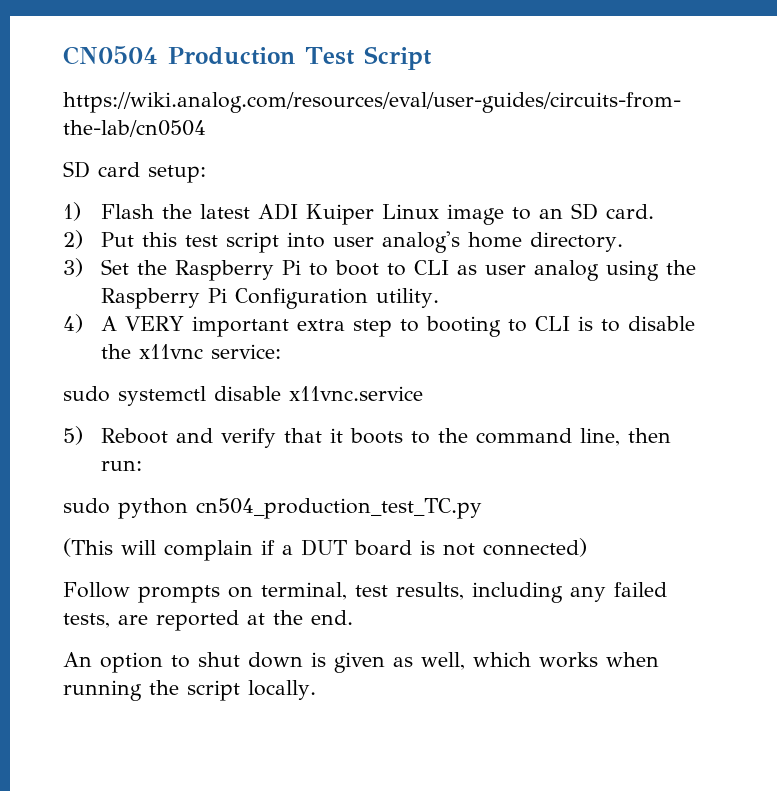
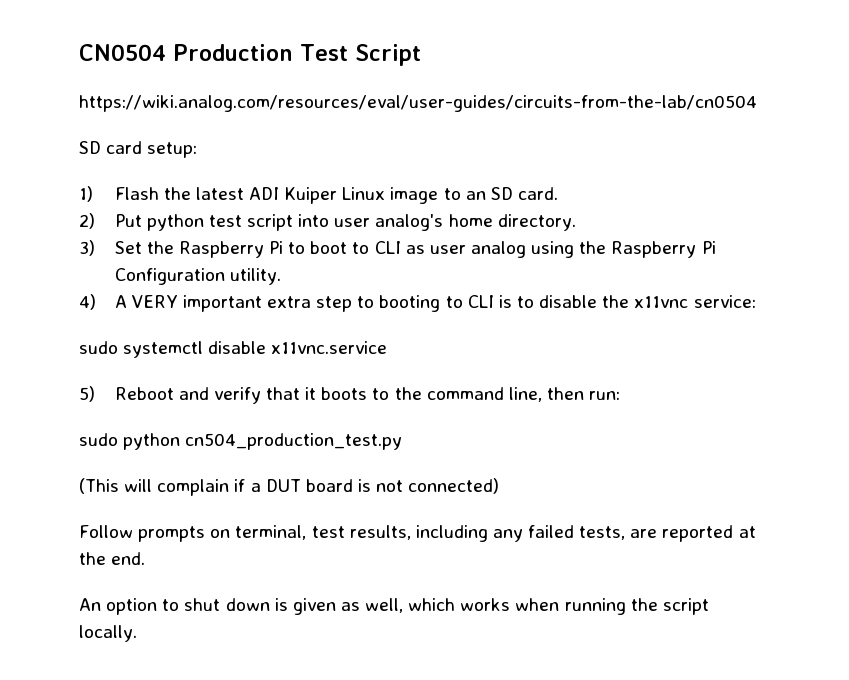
- 2) Put this test script into user analog's home directory.
+ 2) Put python test script into user analog's home directory.
- sudo python cn504_production_test_TC.py
+ sudo python cn504_production_test.py

